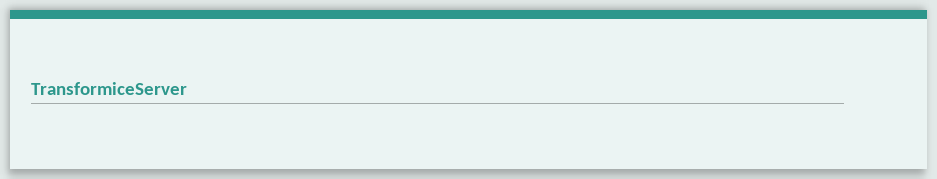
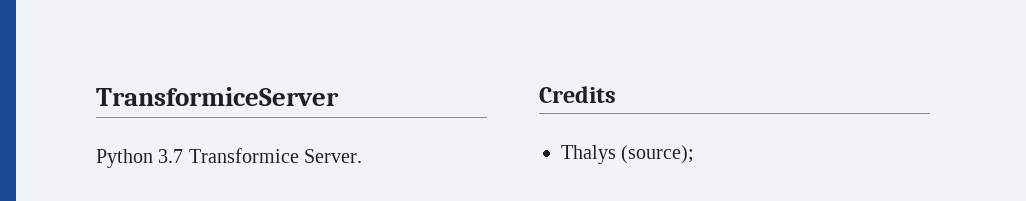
+ Python 3.7 Transformice Server.
+ Credits
+ Thalys (source);

